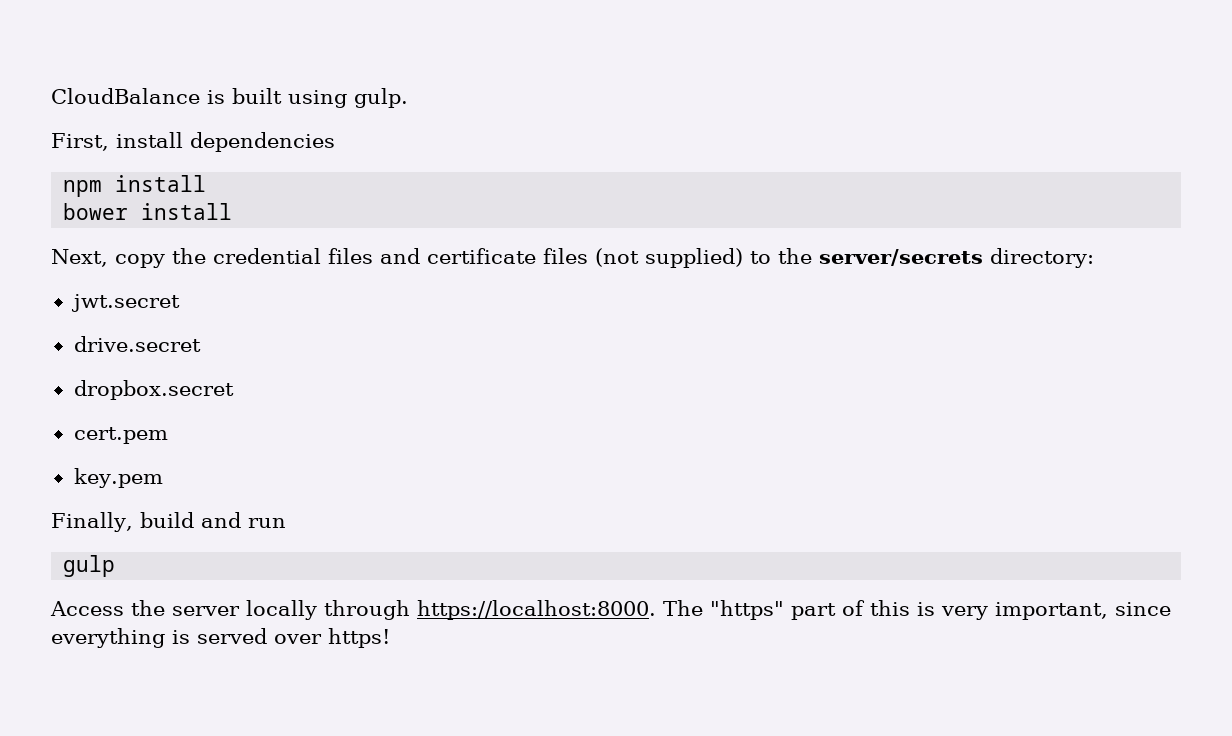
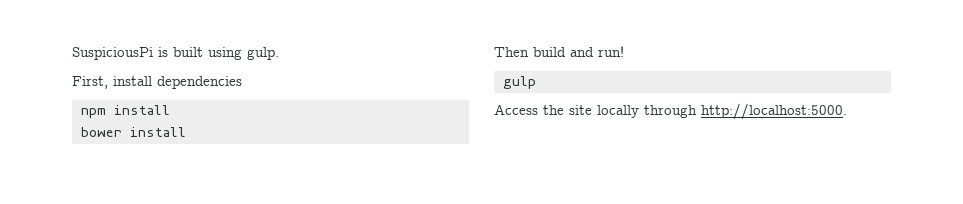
- CloudBalance is built using gulp.
+ SuspiciousPi is built using gulp.
- Next, copy the credential files and certificate files (not supplied) to the server/secrets directory:
- jwt.secret
- drive.secret
- dropbox.secret
- cert.pem
- key.pem
- Finally, build and run
+ Then build and run!
- Access the server locally through https://localhost:8000. The "https" part of this is very important, since everything is served over https!
+ Access the site locally through http://localhost:5000.

